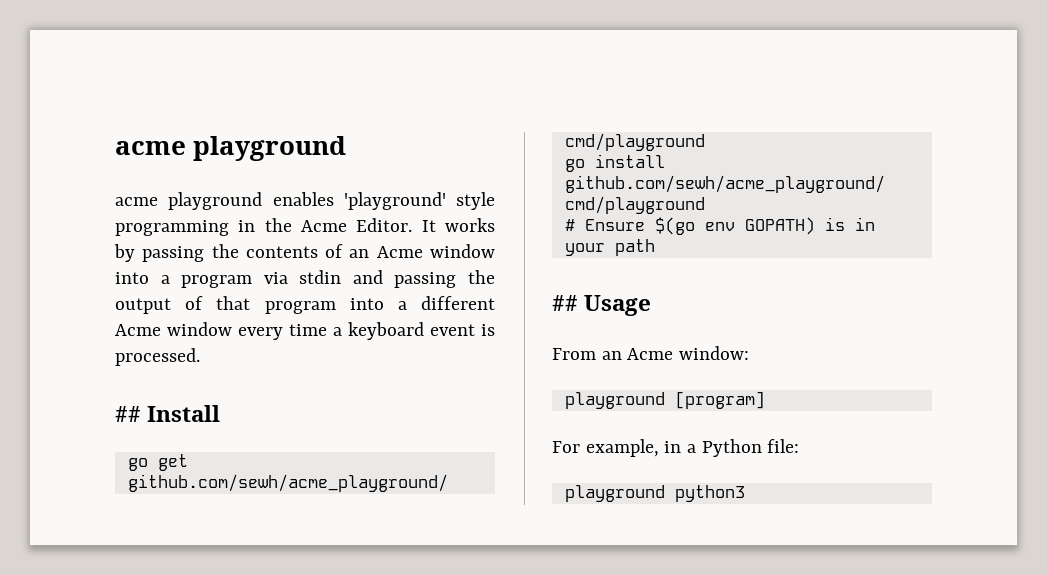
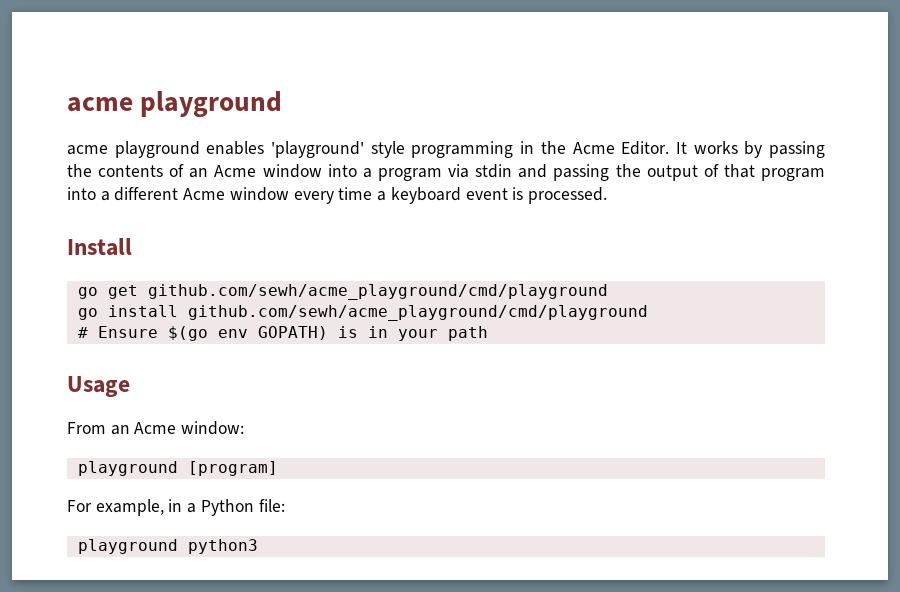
- ## Install
+ Install
- ## Usage
+ Usage

